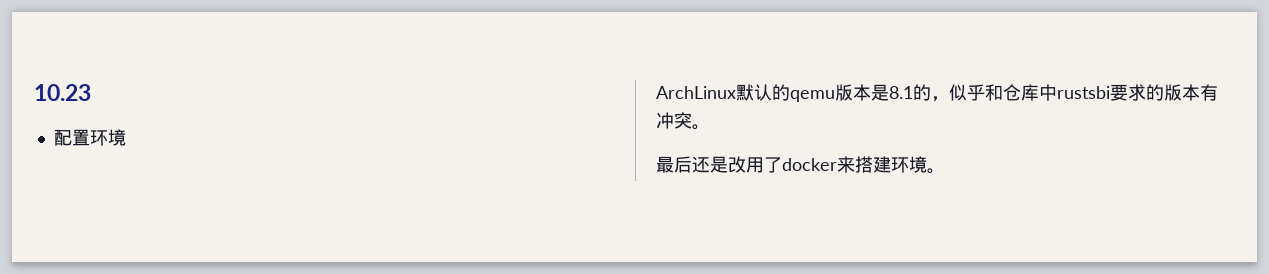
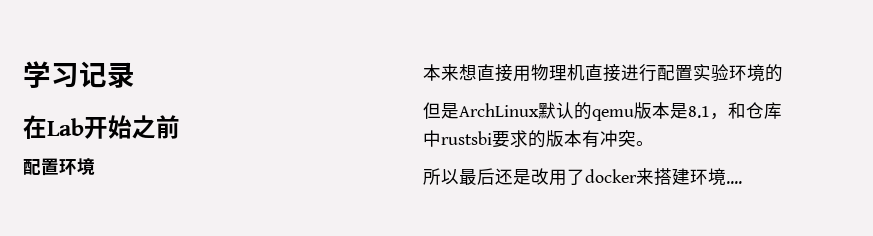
- 10.23
+ 学习记录
+ 在Lab开始之前
  配置环境
- ArchLinux默认的qemu版本是8.1的，似乎和仓库中rustsbi要求的版本有冲突。
+ 本来想直接用物理机直接进行配置实验环境的
+ 但是ArchLinux默认的qemu版本是8.1，和仓库中rustsbi要求的版本有冲突。
- 最后还是改用了docker来搭建环境。
+ 所以最后还是改用了docker来搭建环境....

